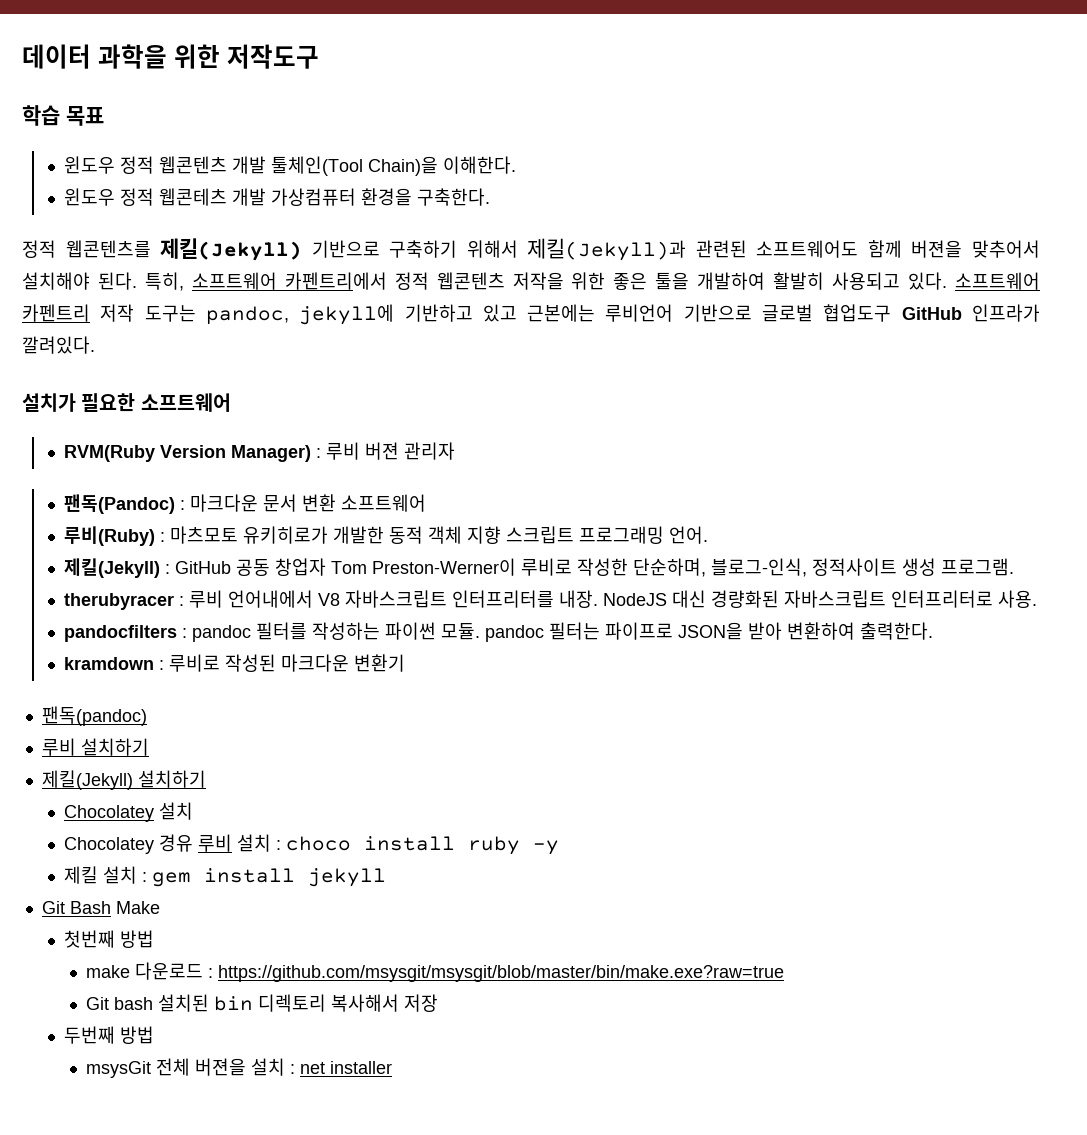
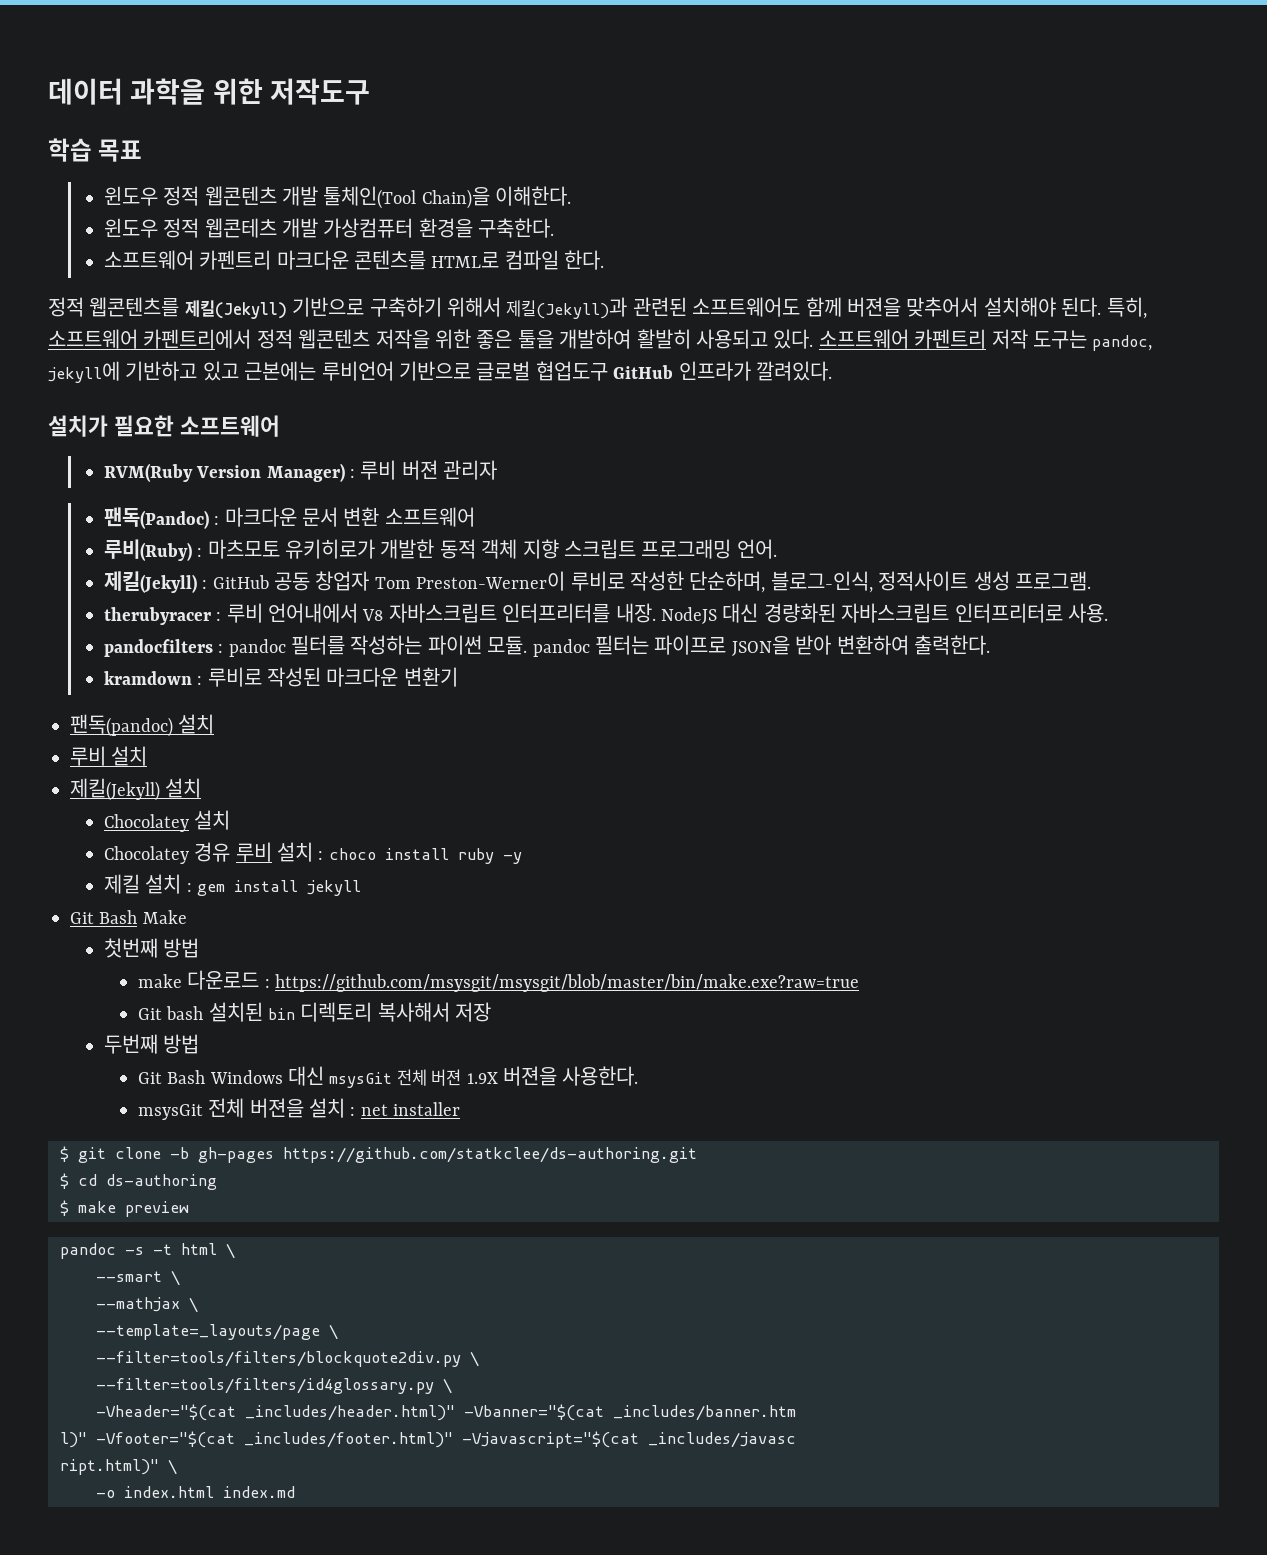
+ 소프트웨어 카펜트리 마크다운 콘텐츠를 HTML로 컴파일 한다.
- 팬독(pandoc)
- 루비 설치하기
- 제킬(Jekyll) 설치하기
+ 팬독(pandoc) 설치
+ 루비 설치
+ 제킬(Jekyll) 설치
+ Git Bash Windows 대신 msysGit 전체 버젼 1.9X 버젼을 사용한다.
+ $ git clone -b gh-pages https://github.com/statkclee/ds-authoring.git
+ $ cd ds-authoring
+ $ make preview
+ pandoc -s -t html \
+ --smart \
+ --mathjax \
+ --template=_layouts/page \
+ --filter=tools/filters/blockquote2div.py \
+ --filter=tools/filters/id4glossary.py \
+ -Vheader="$(cat _includes/header.html)" -Vbanner="$(cat _includes/banner.htm
+ l)" -Vfooter="$(cat _includes/footer.html)" -Vjavascript="$(cat _includes/javasc
+ ript.html)" \
+ -o index.html index.md

